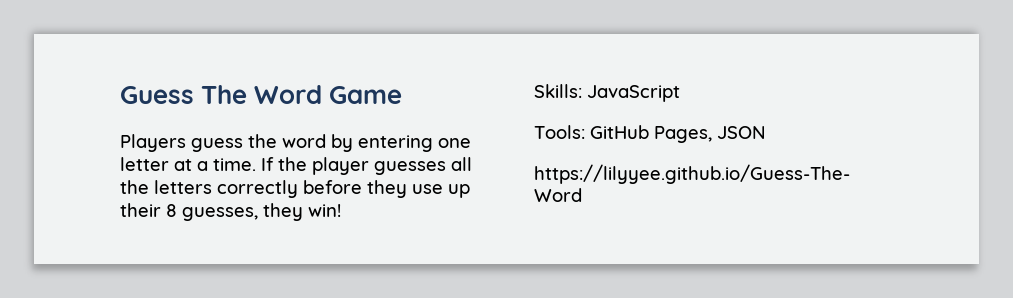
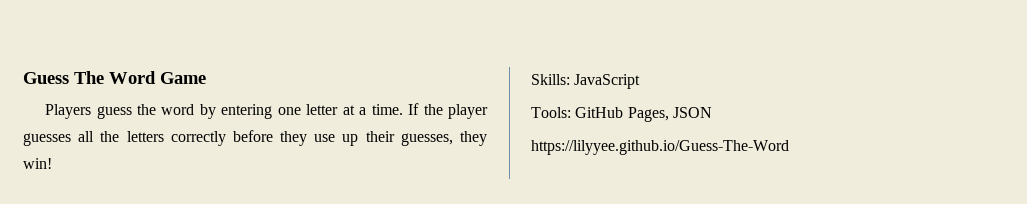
- If the player guesses all the letters correctly before they use up their 8 guesses, they win!
+ If the player guesses all the letters correctly before they use up their guesses, they win!

